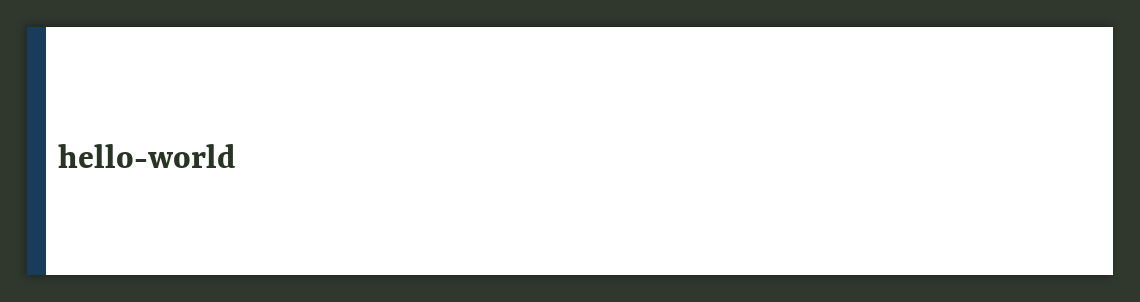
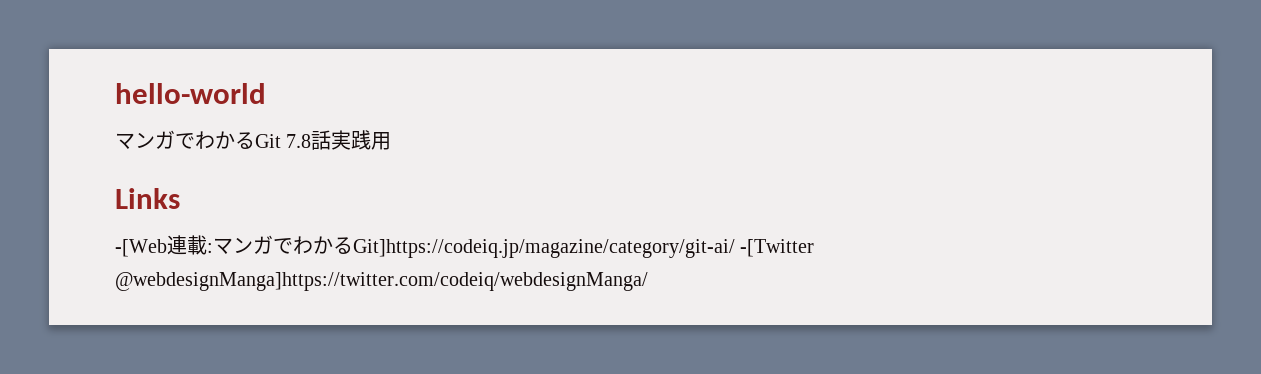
+ マンガでわかるGit 7.8話実践用
+ Links
+ -[Web連載:マンガでわかるGit]https://codeiq.jp/magazine/category/git-ai/ -[Twitter @webdesignManga]https://twitter.com/codeiq/webdesignManga/

